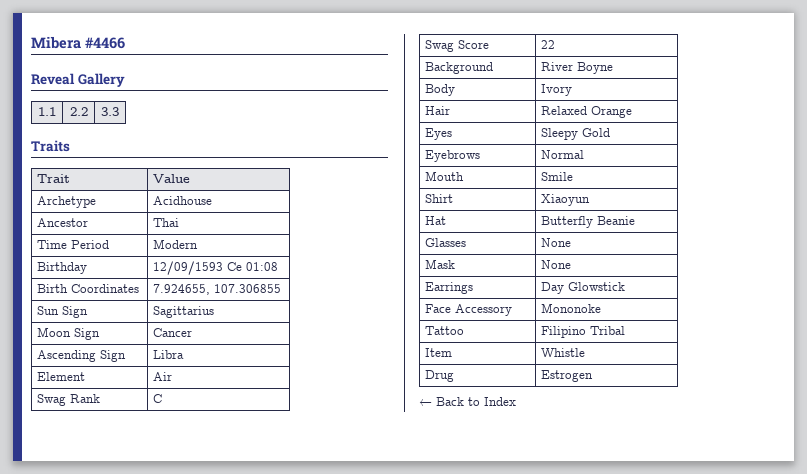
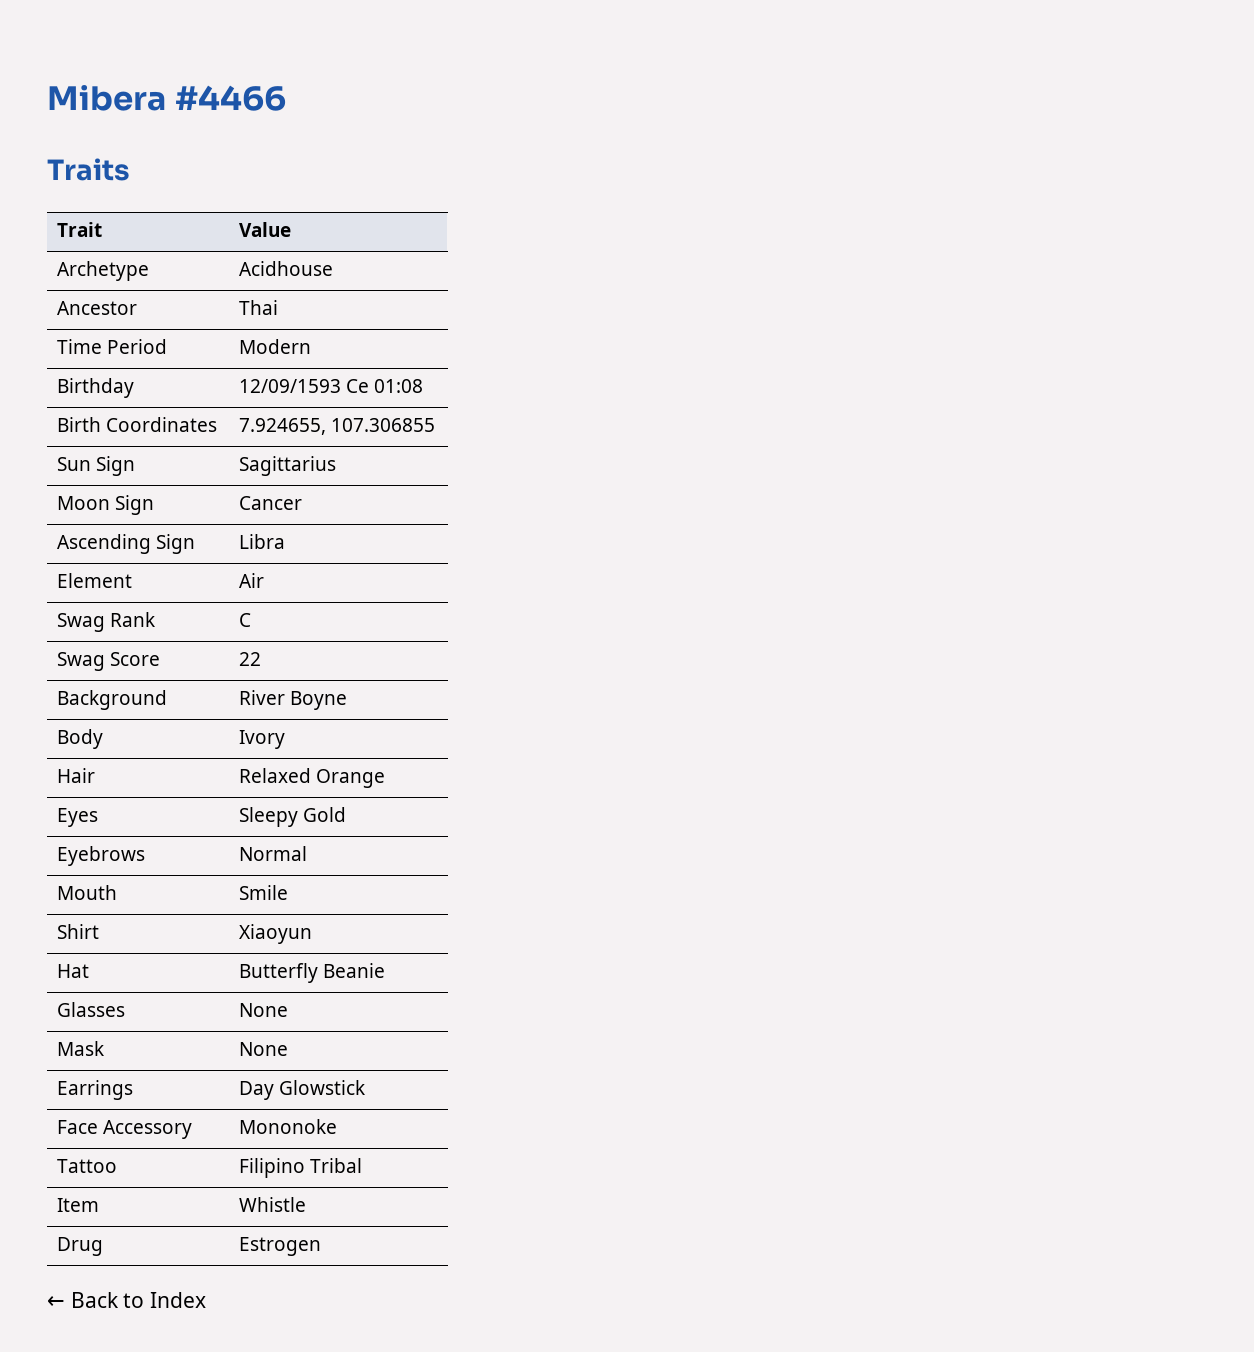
- Reveal Gallery
- 1.1 | 2.2 | 3.3

